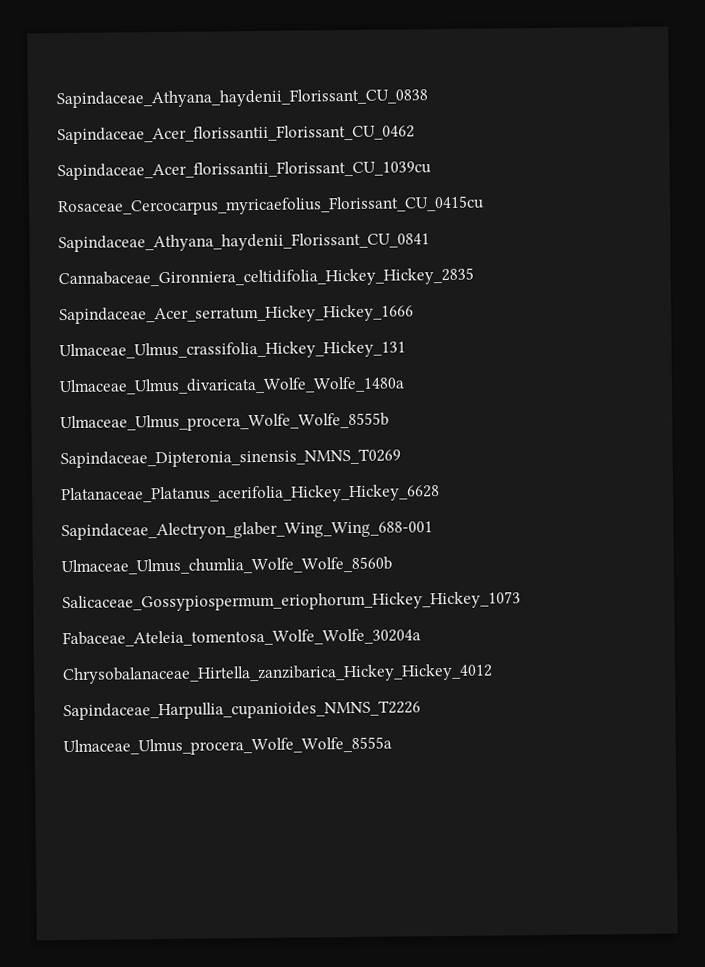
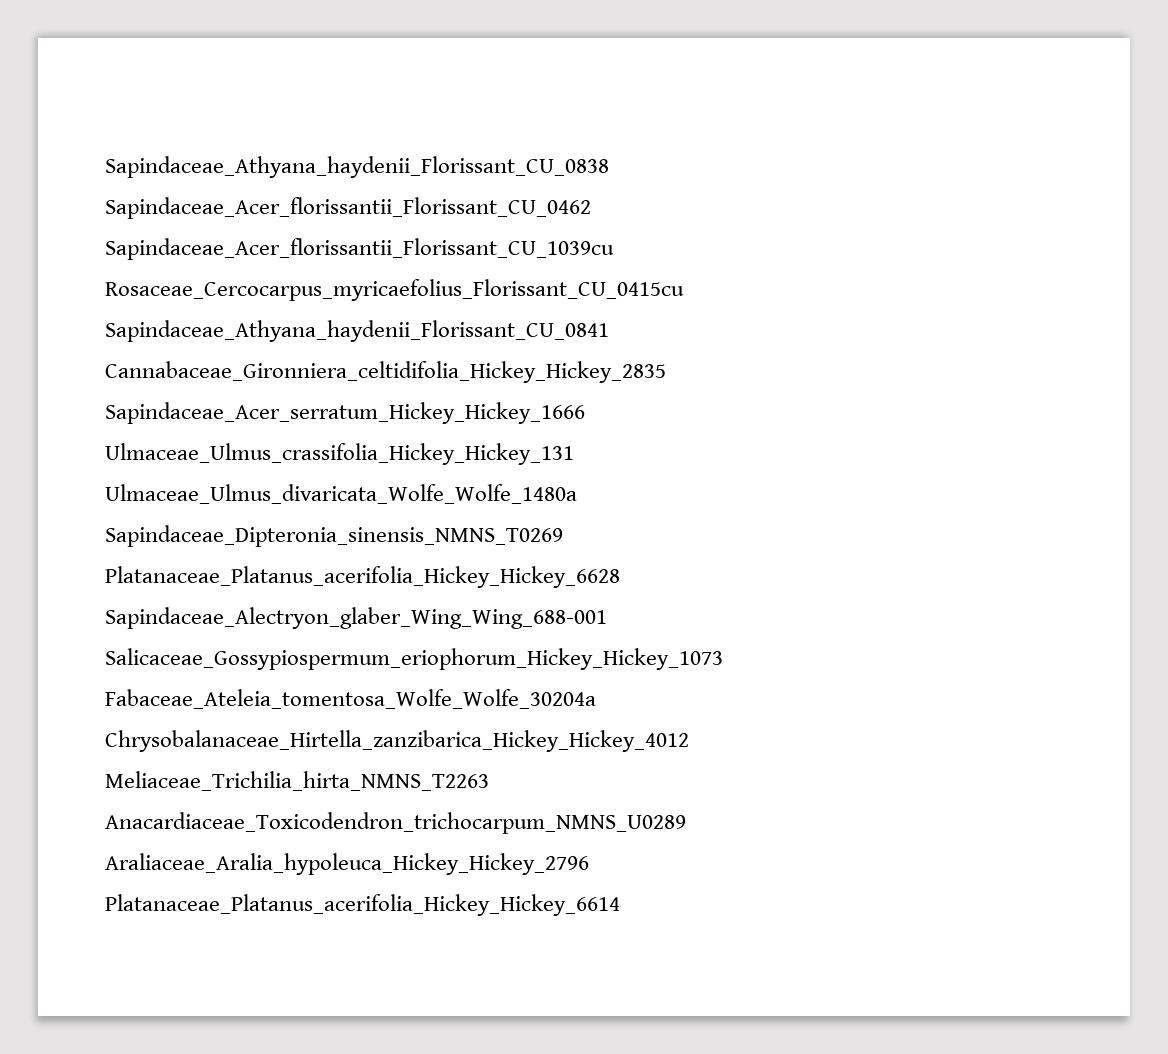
- Ulmaceae_Ulmus_procera_Wolfe_Wolfe_8555b
- Ulmaceae_Ulmus_chumlia_Wolfe_Wolfe_8560b
- Sapindaceae_Harpullia_cupanioides_NMNS_T2226
- Ulmaceae_Ulmus_procera_Wolfe_Wolfe_8555a
+ Meliaceae_Trichilia_hirta_NMNS_T2263
+ Anacardiaceae_Toxicodendron_trichocarpum_NMNS_U0289
+ Araliaceae_Aralia_hypoleuca_Hickey_Hickey_2796
+ Platanaceae_Platanus_acerifolia_Hickey_Hickey_6614

